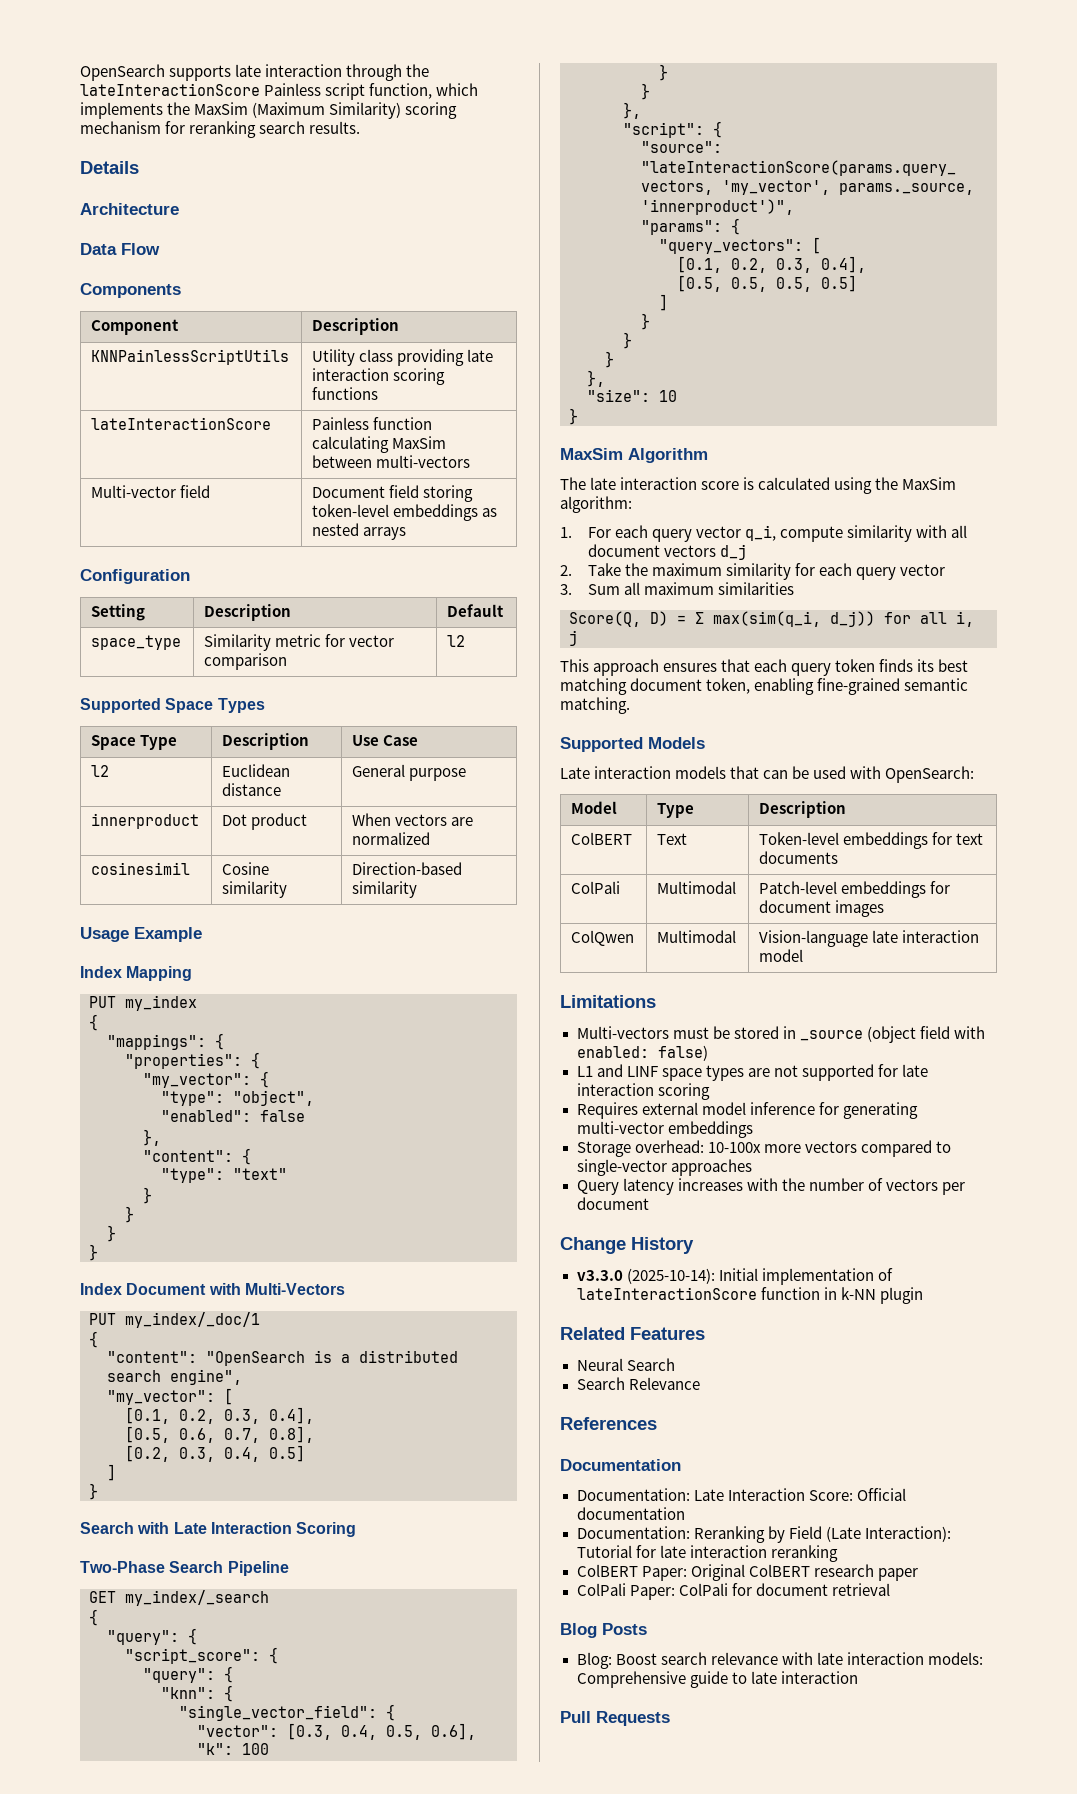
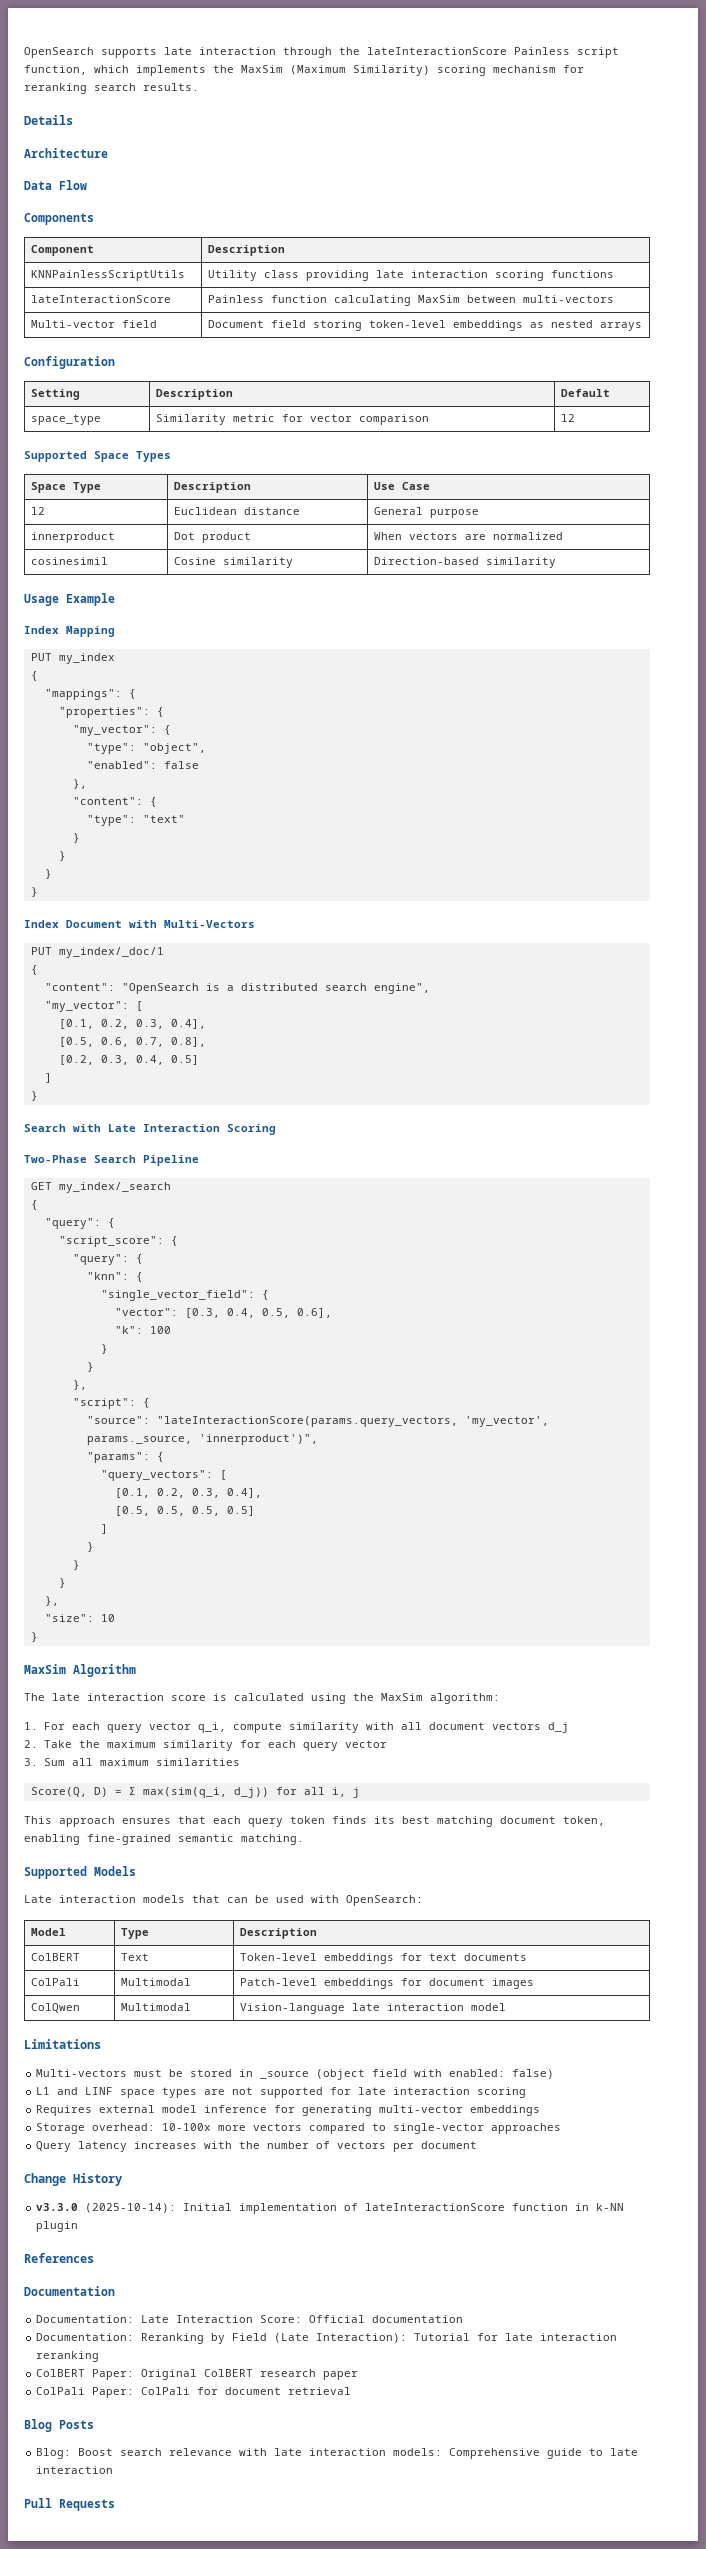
- Related Features
- Neural Search
- Search Relevance

